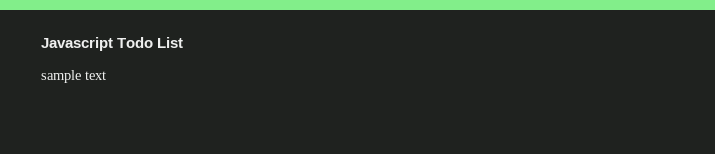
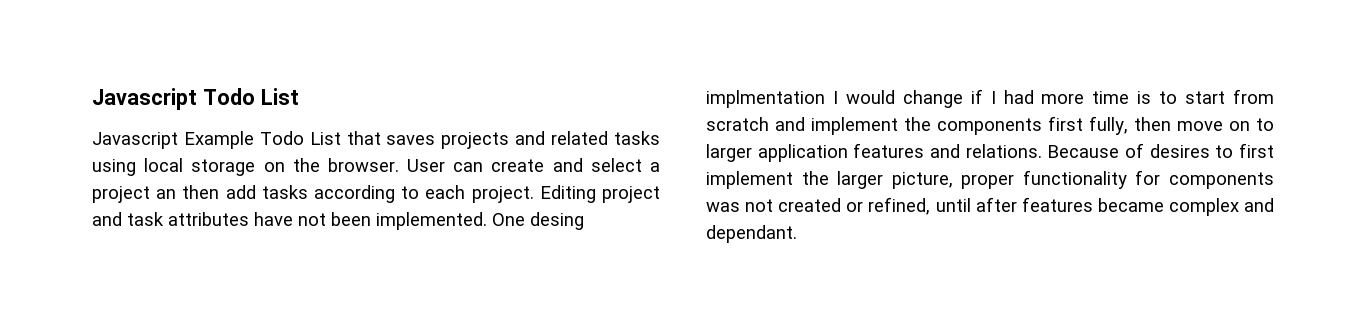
- sample text
+ Javascript Example Todo List that saves projects and related tasks using local storage on the browser. User can create and select a project an then add tasks according to each project. Editing project and task attributes have not been implemented. One desing implmentation I would change if I had more time is to start from scratch and implement the components first fully, then move on to larger application features and relations. Because of desires to first implement the larger picture, proper functionality for components was not created or refined, until after features became complex and dependant.

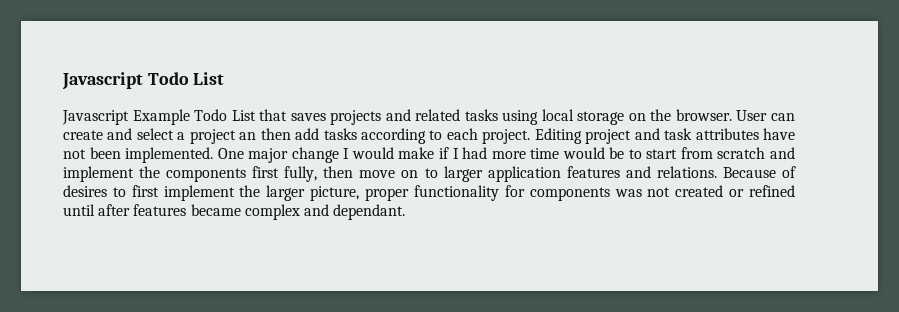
- One desing implmentation I would change if I had more time is to start from scratch and implement the components first fully, then move on to larger application features and relations.
+ One major change I would make if I had more time would be to start from scratch and implement the components first fully, then move on to larger application features and relations.
- Because of desires to first implement the larger picture, proper functionality for components was not created or refined, until after features became complex and dependant.
+ Because of desires to first implement the larger picture, proper functionality for components was not created or refined until after features became complex and dependant.

